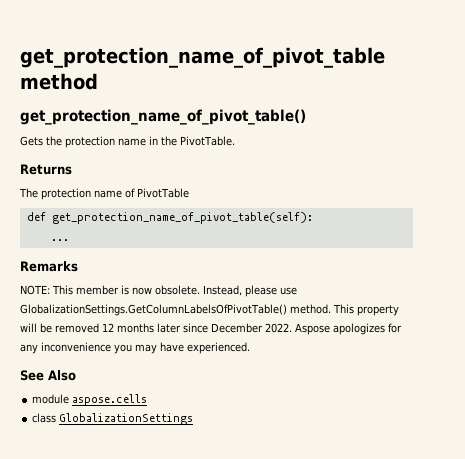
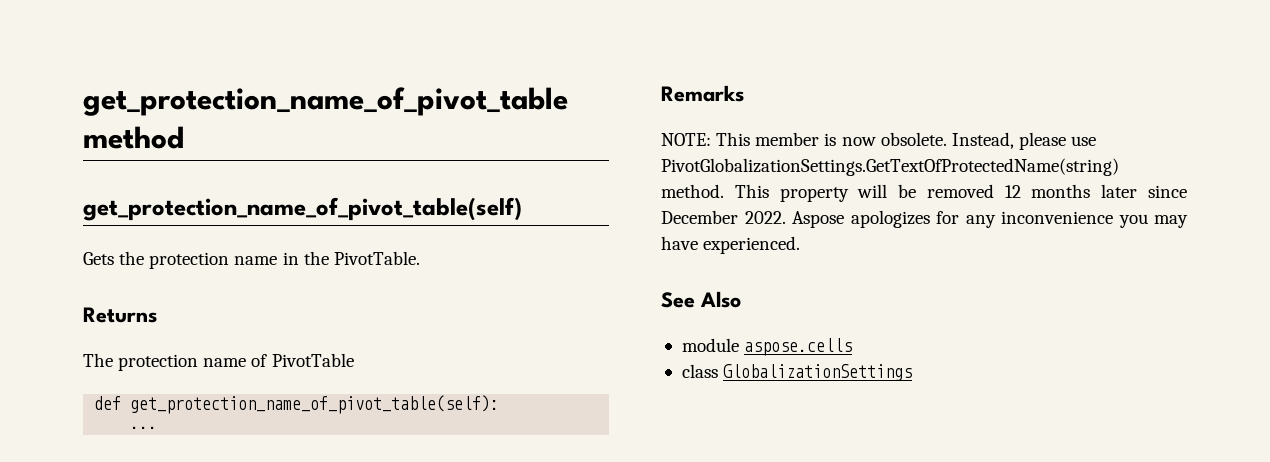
- get_protection_name_of_pivot_table()
+ get_protection_name_of_pivot_table(self)
- Instead, please use GlobalizationSettings.GetColumnLabelsOfPivotTable() method.
+ Instead, please use PivotGlobalizationSettings.GetTextOfProtectedName(string) method.

